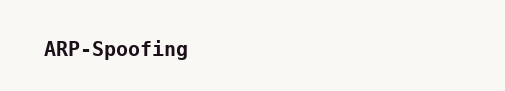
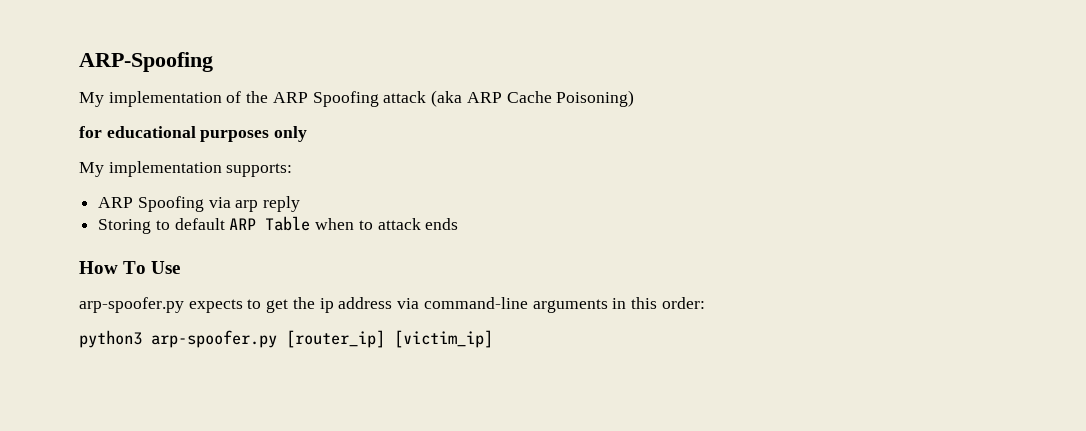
+ My implementation of the ARP Spoofing attack (aka ARP Cache Poisoning)
+ for educational purposes only
+ My implementation supports:
+ ARP Spoofing via arp reply
+ Storing to default ARP Table when to attack ends
+ How To Use
+ arp-spoofer.py expects to get the ip address via command-line arguments in this order:
+ python3 arp-spoofer.py [router_ip] [victim_ip]

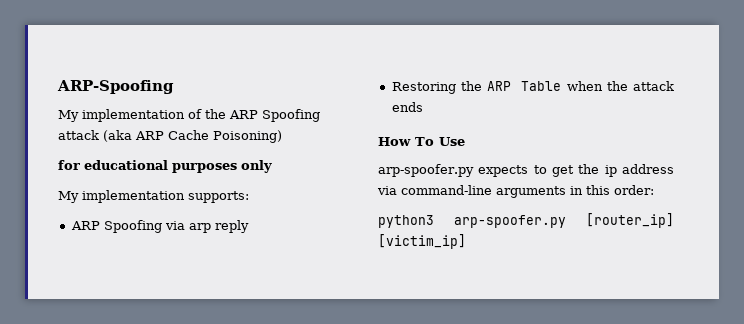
- Storing to default ARP Table when to attack ends
+ Restoring the ARP Table when the attack ends

